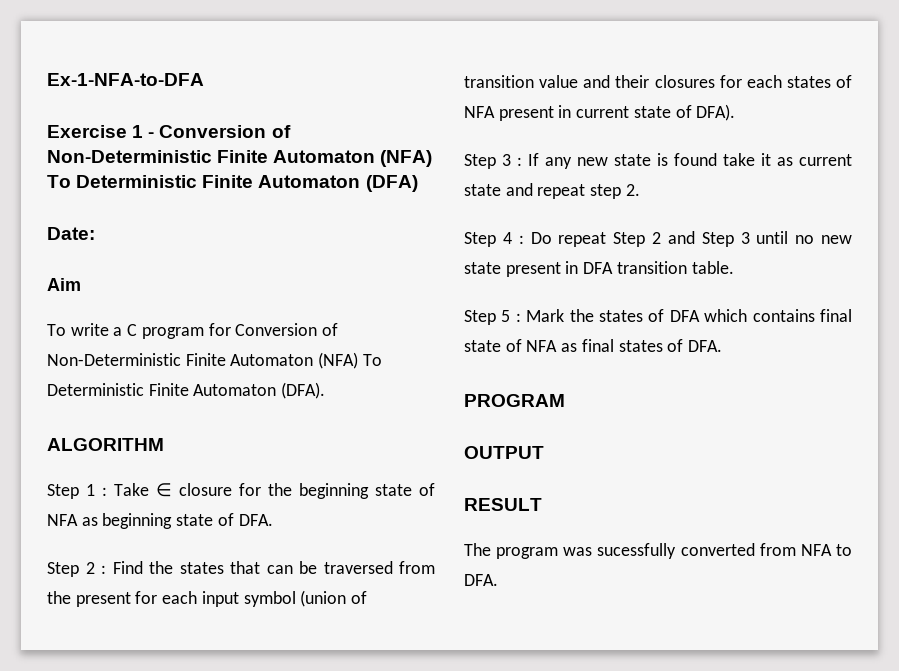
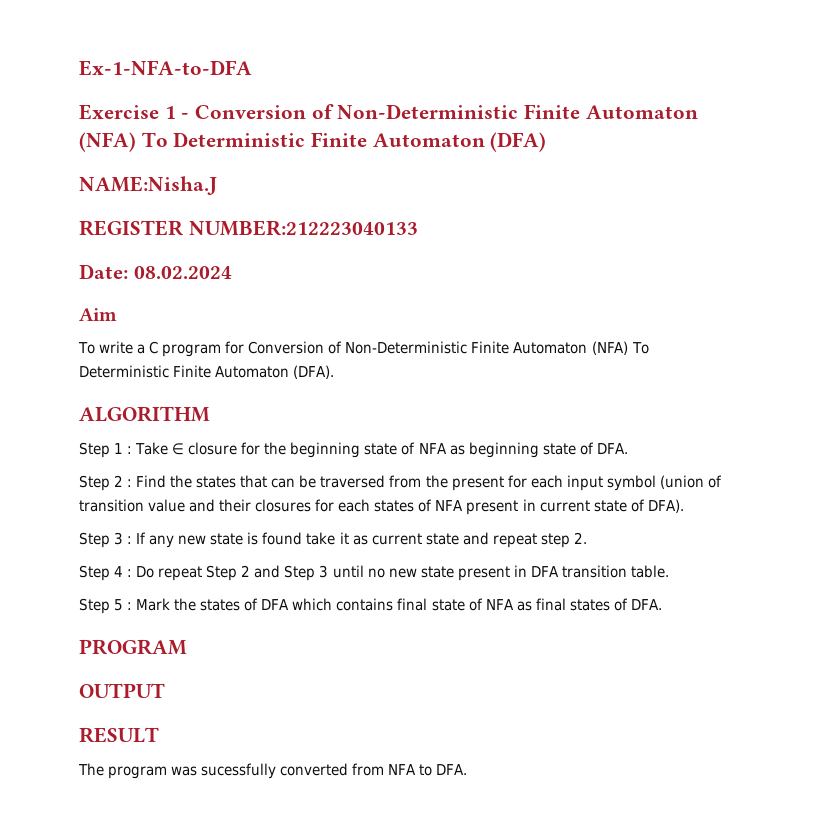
+ NAME:Nisha.J
+ REGISTER NUMBER:212223040133
- Date:
+ Date: 08.02.2024

